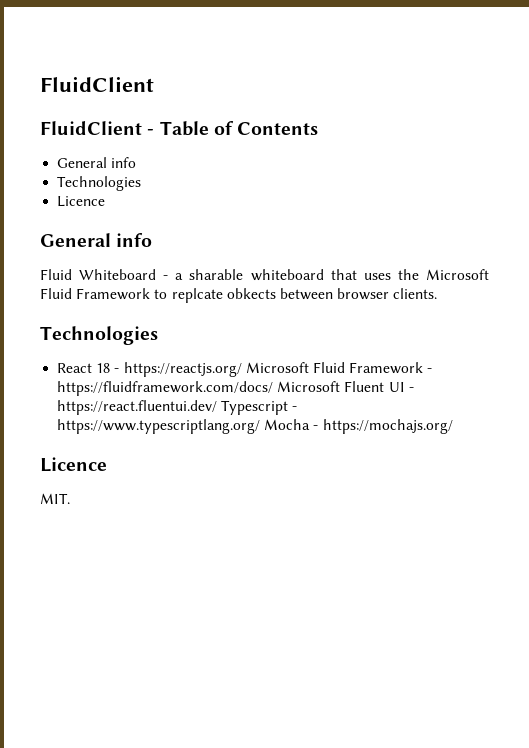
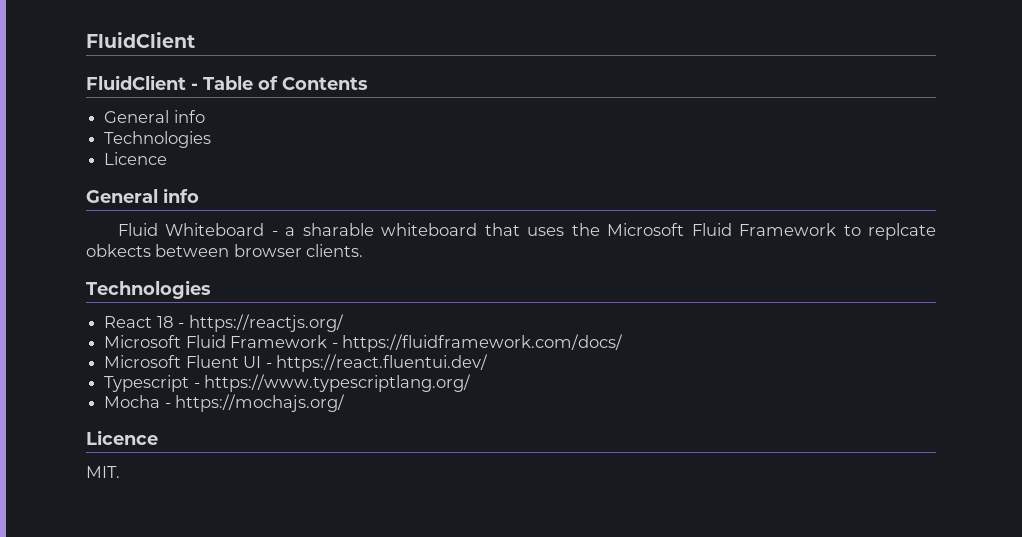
- React 18 - https://reactjs.org/ Microsoft Fluid Framework - https://fluidframework.com/docs/ Microsoft Fluent UI - https://react.fluentui.dev/ Typescript - https://www.typescriptlang.org/ Mocha - https://mochajs.org/
+ React 18 - https://reactjs.org/
+ Microsoft Fluid Framework - https://fluidframework.com/docs/
+ Microsoft Fluent UI - https://react.fluentui.dev/
+ Typescript - https://www.typescriptlang.org/
+ Mocha - https://mochajs.org/

